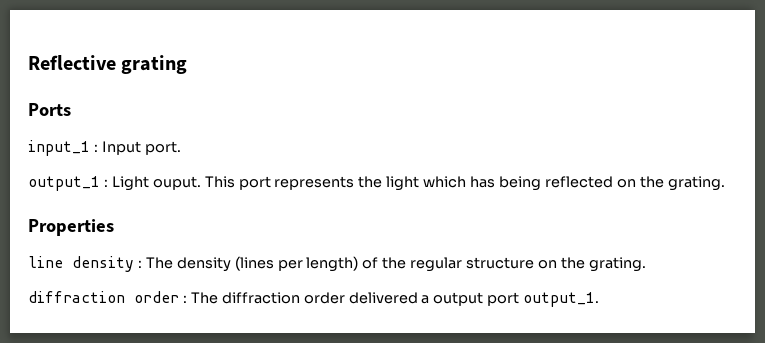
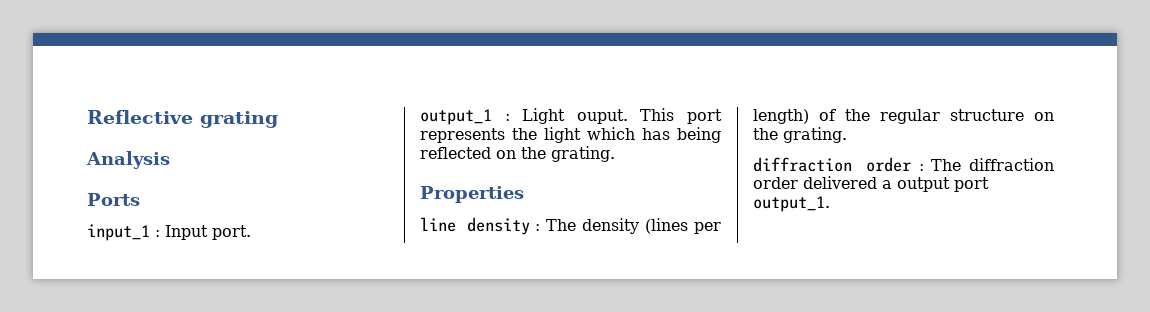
+ Analysis

